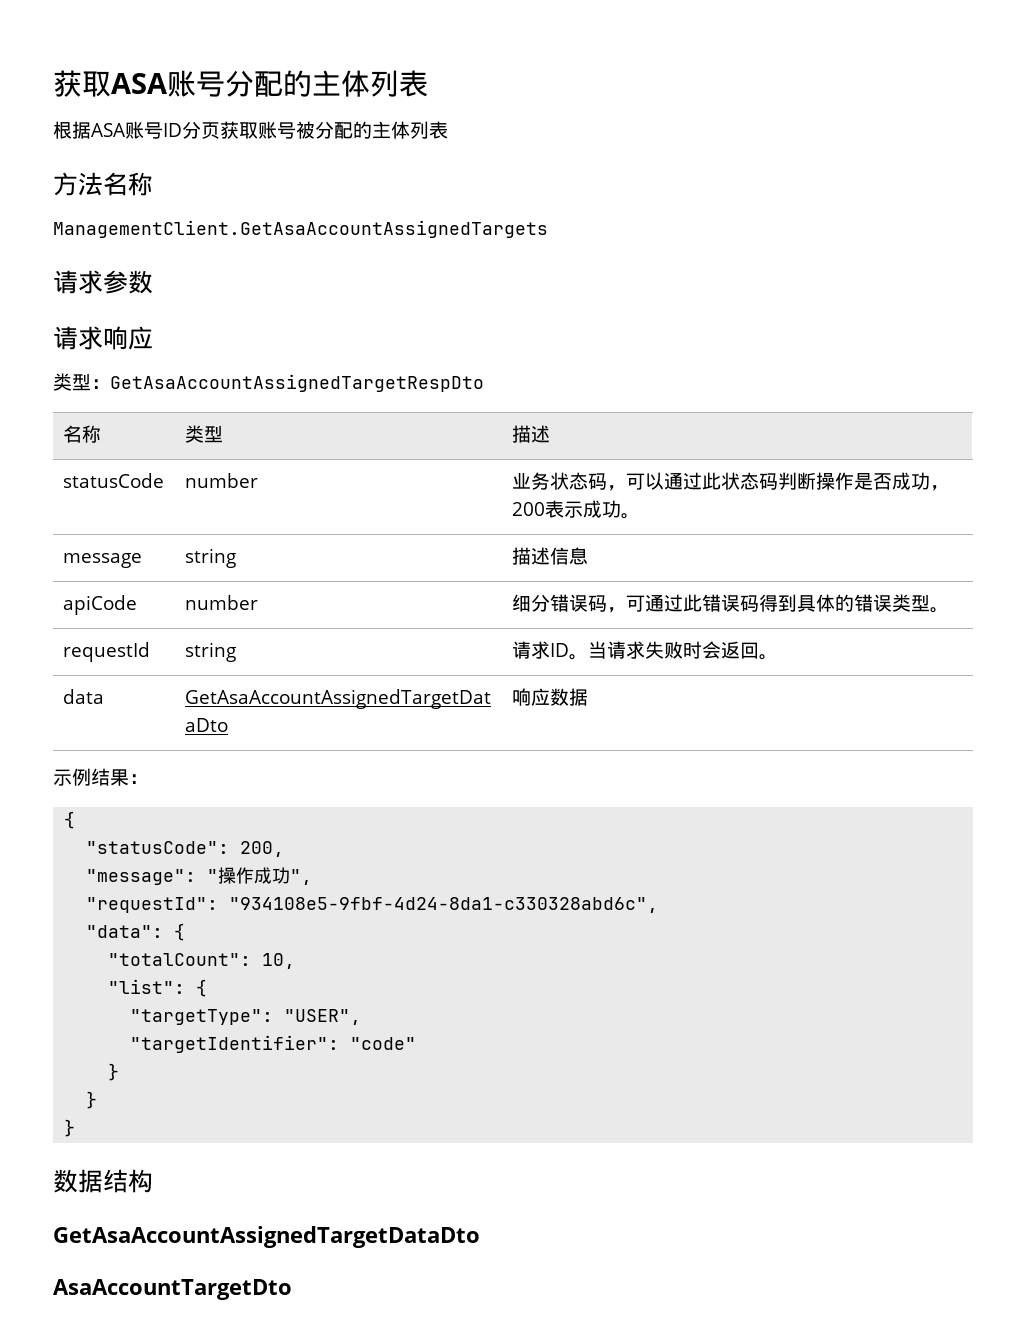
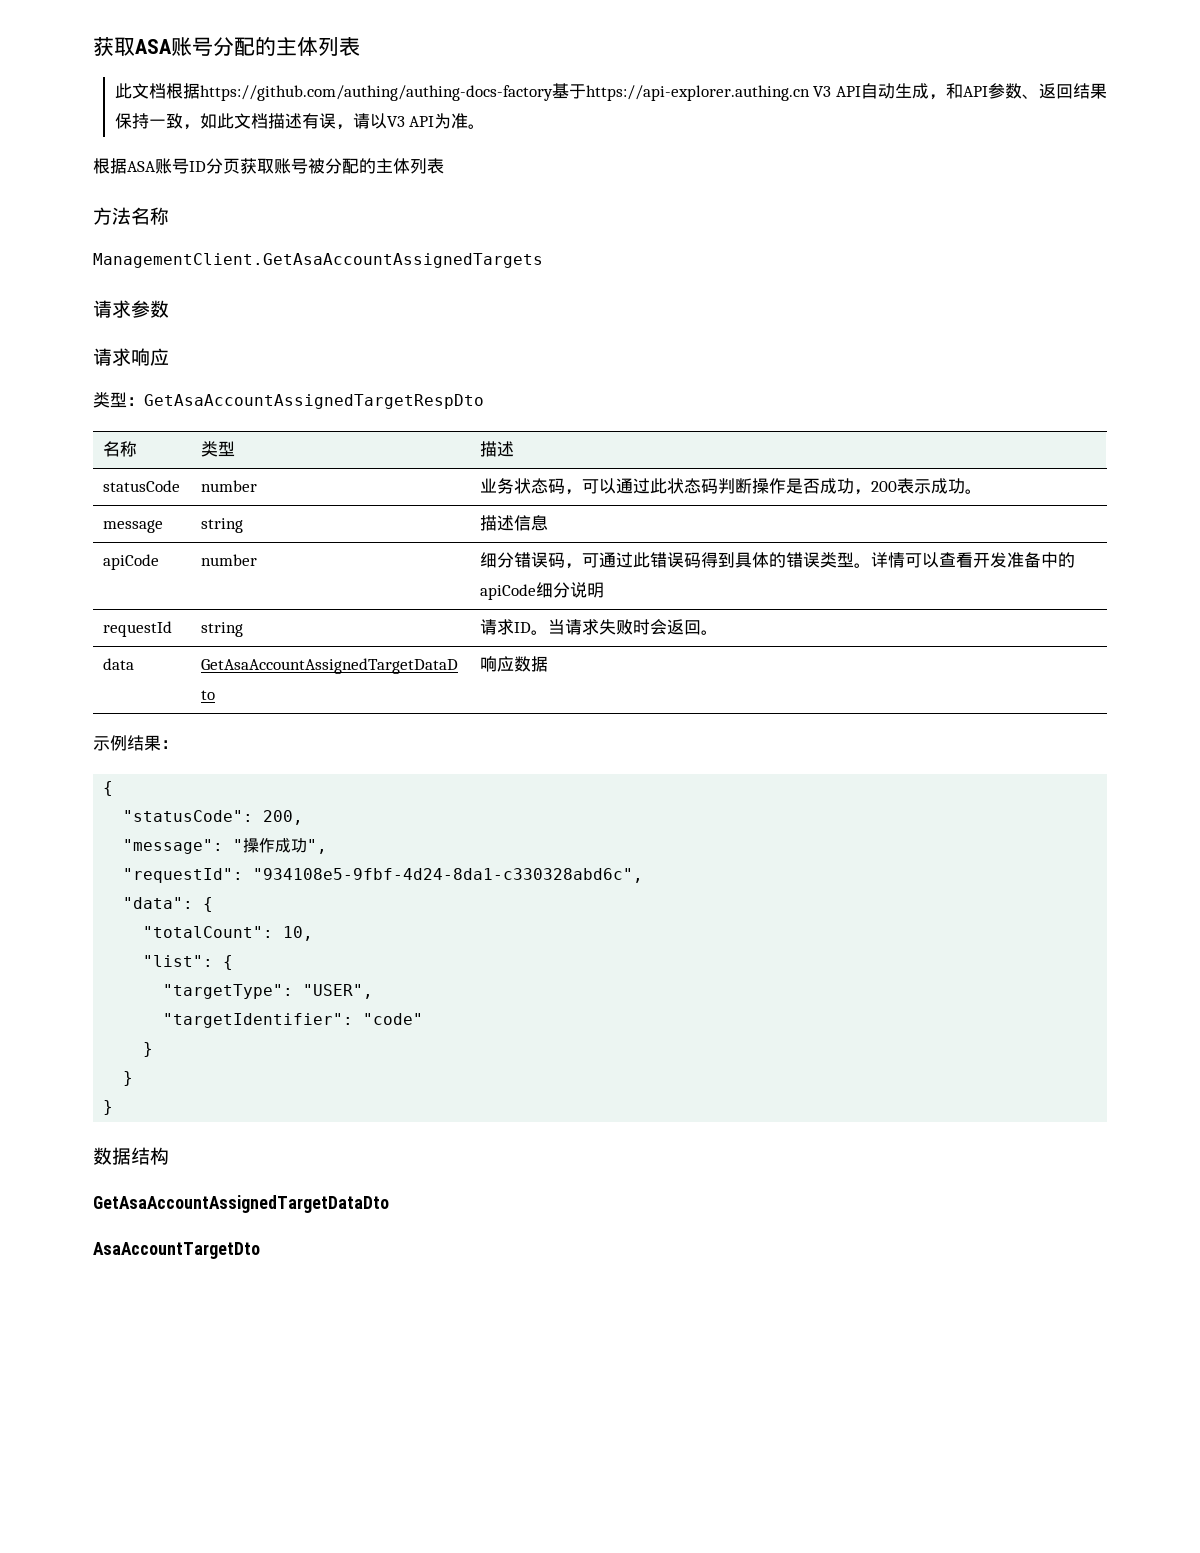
+ 此文档根据https://github.com/authing/authing-docs-factory基于https://api-explorer.authing.cn V3 API自动生成，和API参数、返回结果保持一致，如此文档描述有误，请以V3 API为准。
- apiCode | number | 细分错误码，可通过此错误码得到具体的错误类型。
+ apiCode | number | 细分错误码，可通过此错误码得到具体的错误类型。详情可以查看开发准备中的apiCode细分说明

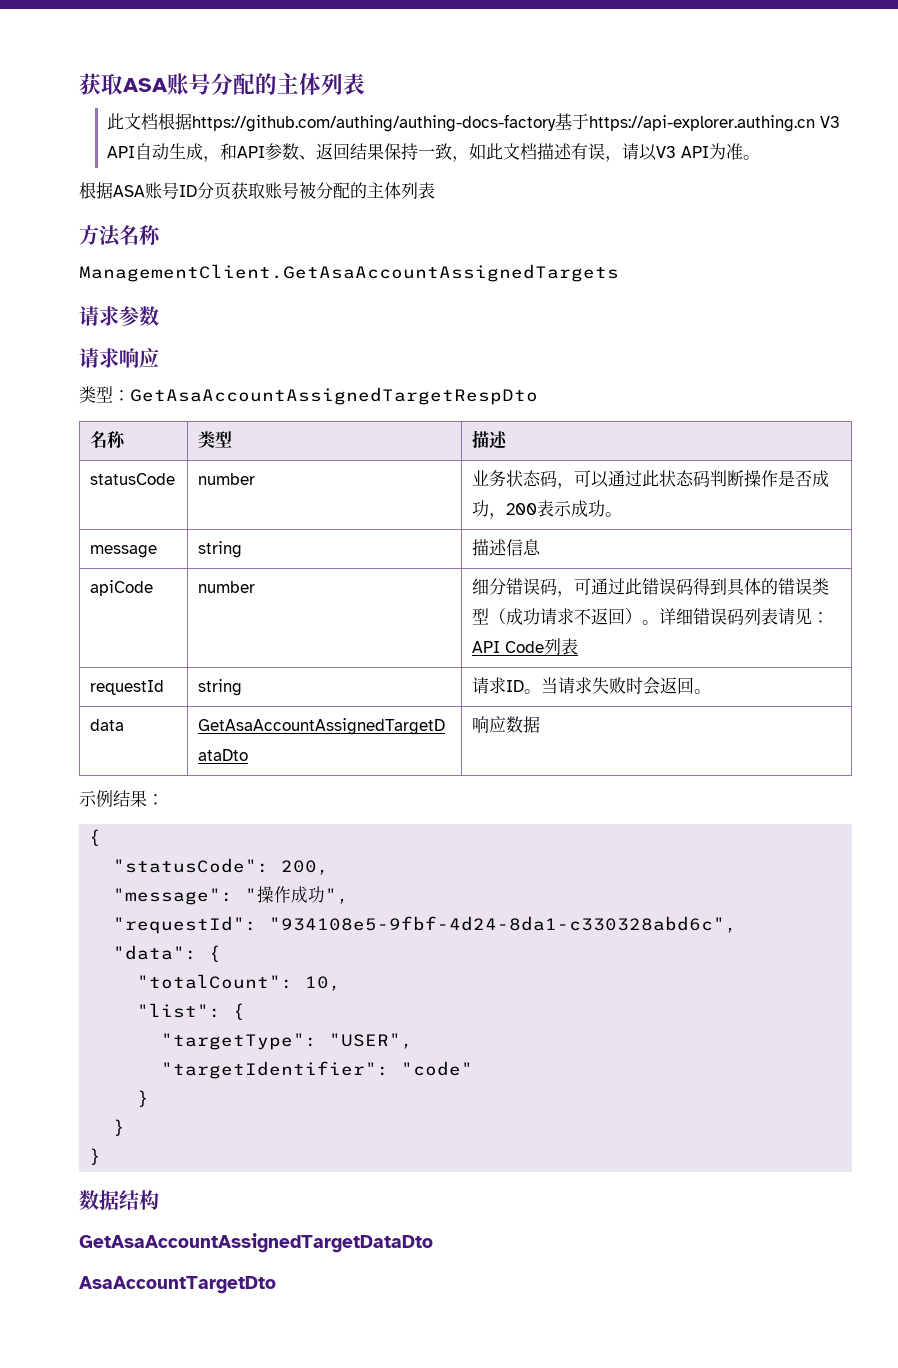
- apiCode | number | 细分错误码，可通过此错误码得到具体的错误类型。详情可以查看开发准备中的apiCode细分说明
+ apiCode | number | 细分错误码，可通过此错误码得到具体的错误类型（成功请求不返回）。详细错误码列表请见：API Code列表

